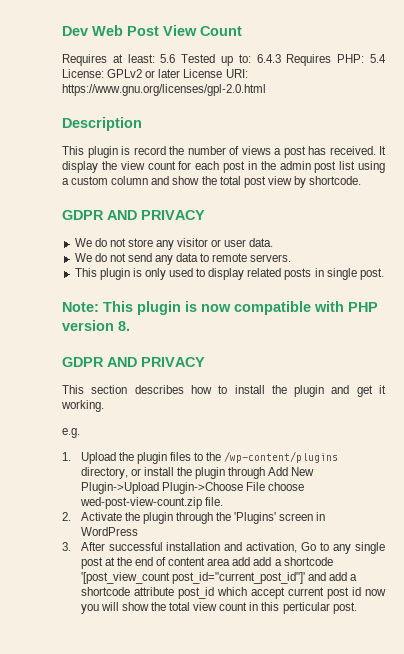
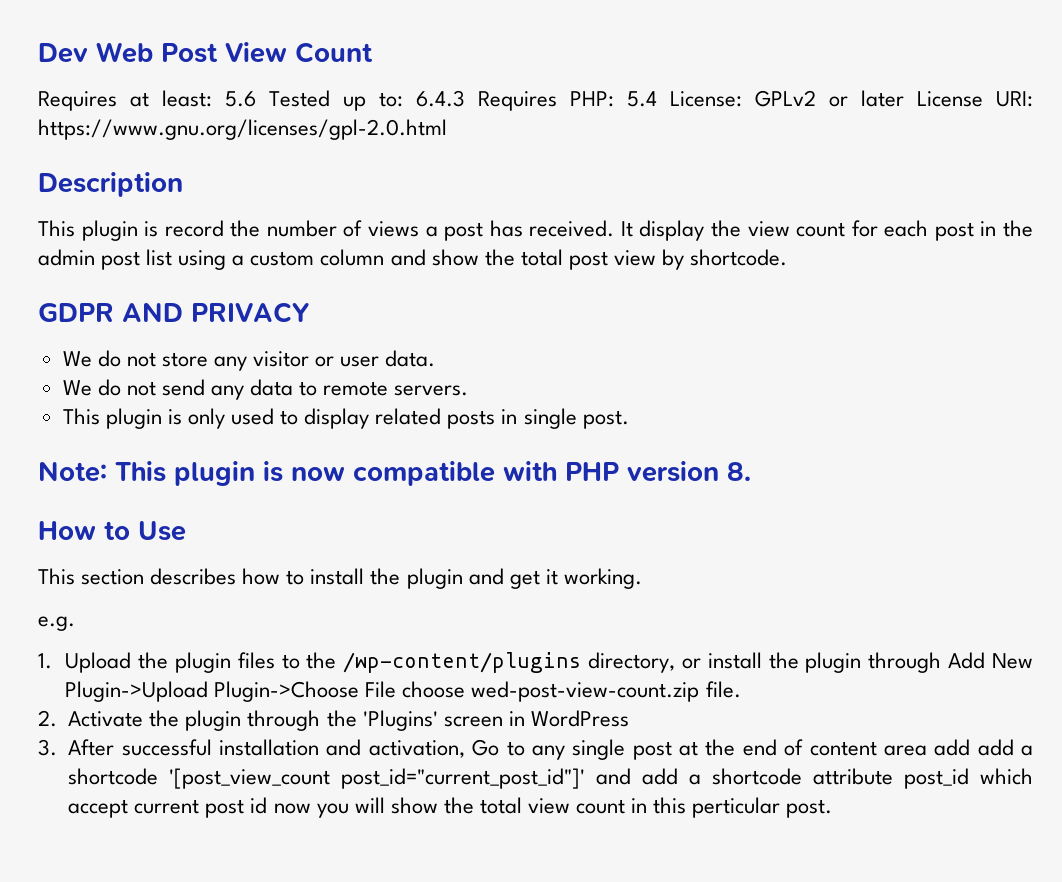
  Note: This plugin is now compatible with PHP version 8.
- GDPR AND PRIVACY
+ How to Use

